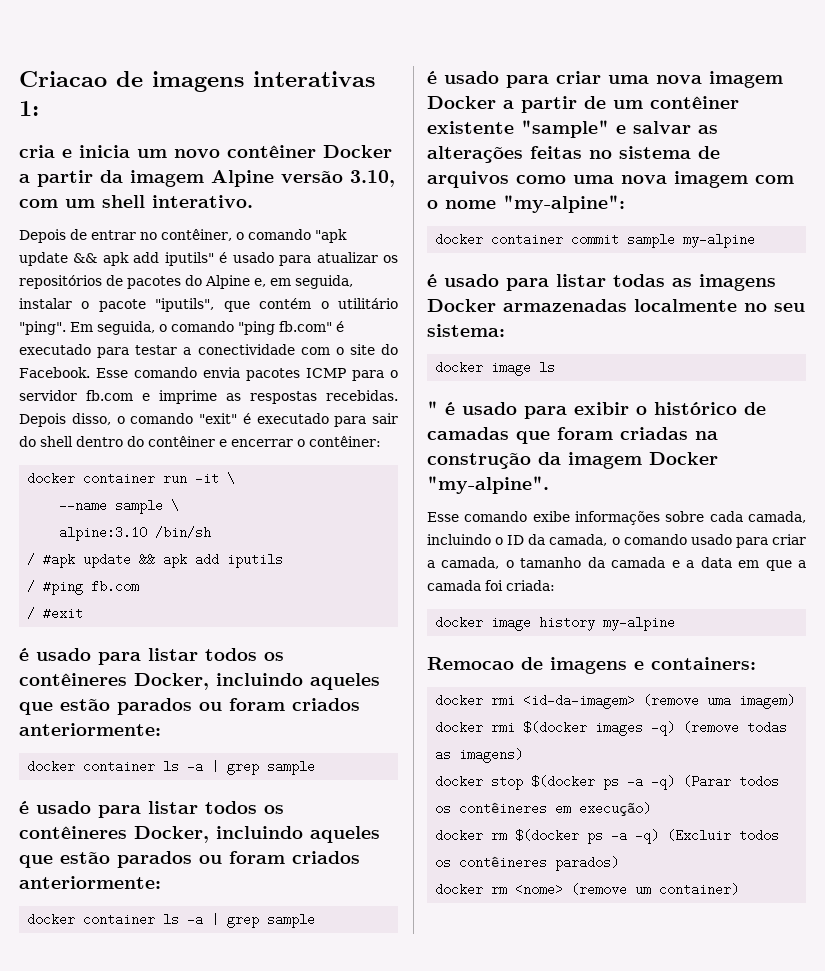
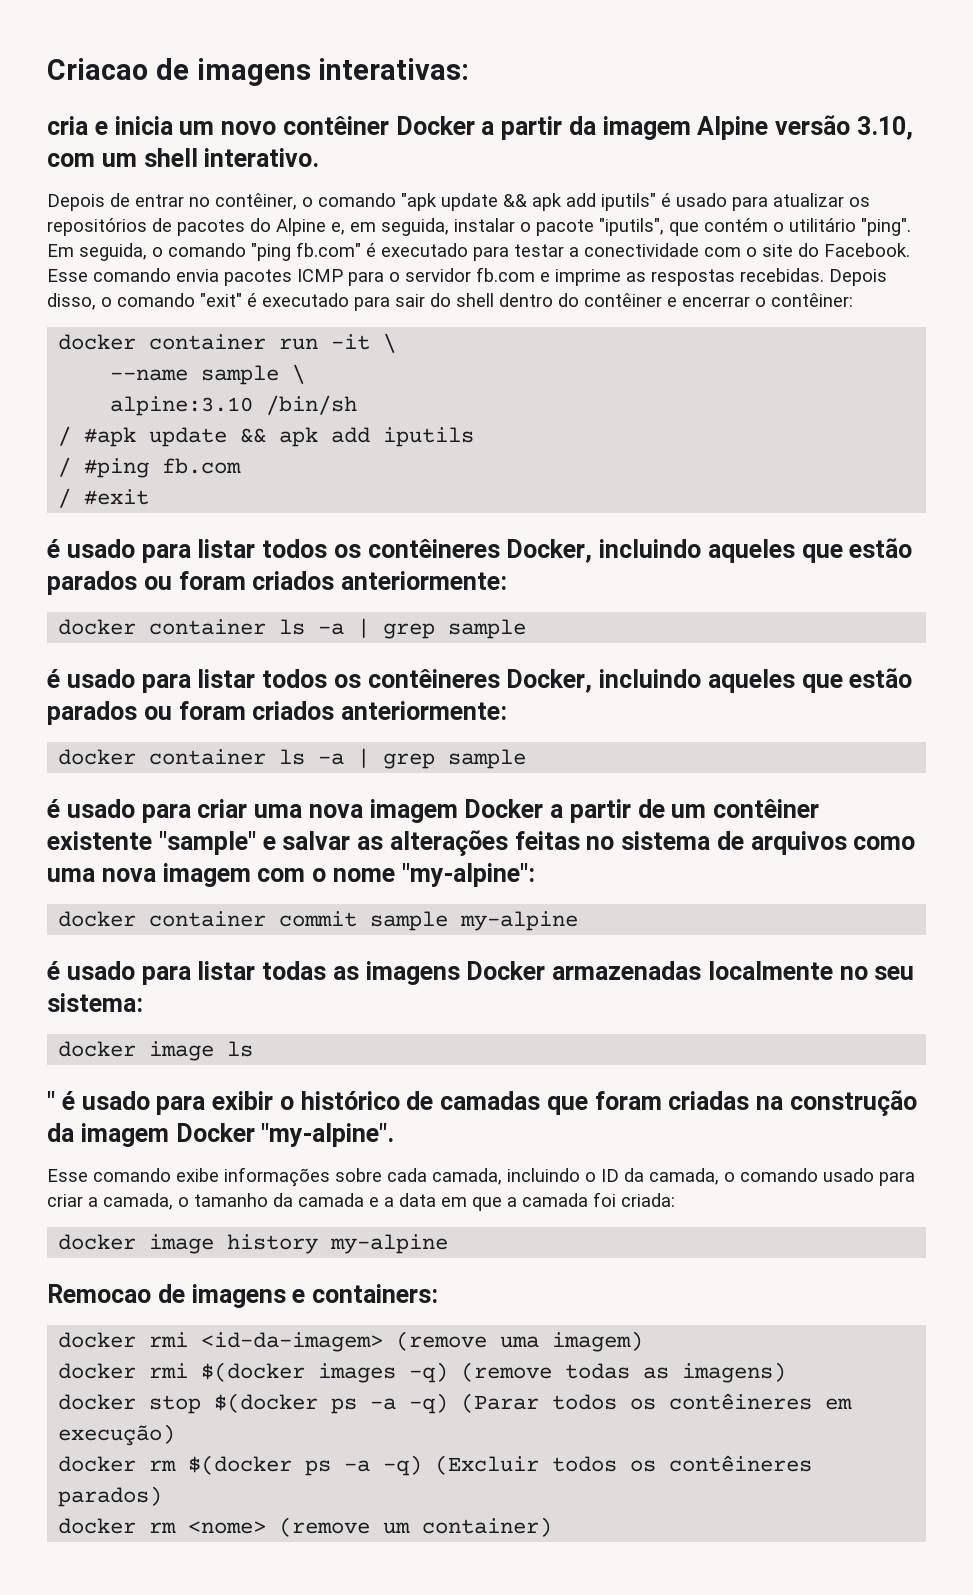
- Criacao de imagens interativas 1:
+ Criacao de imagens interativas:

